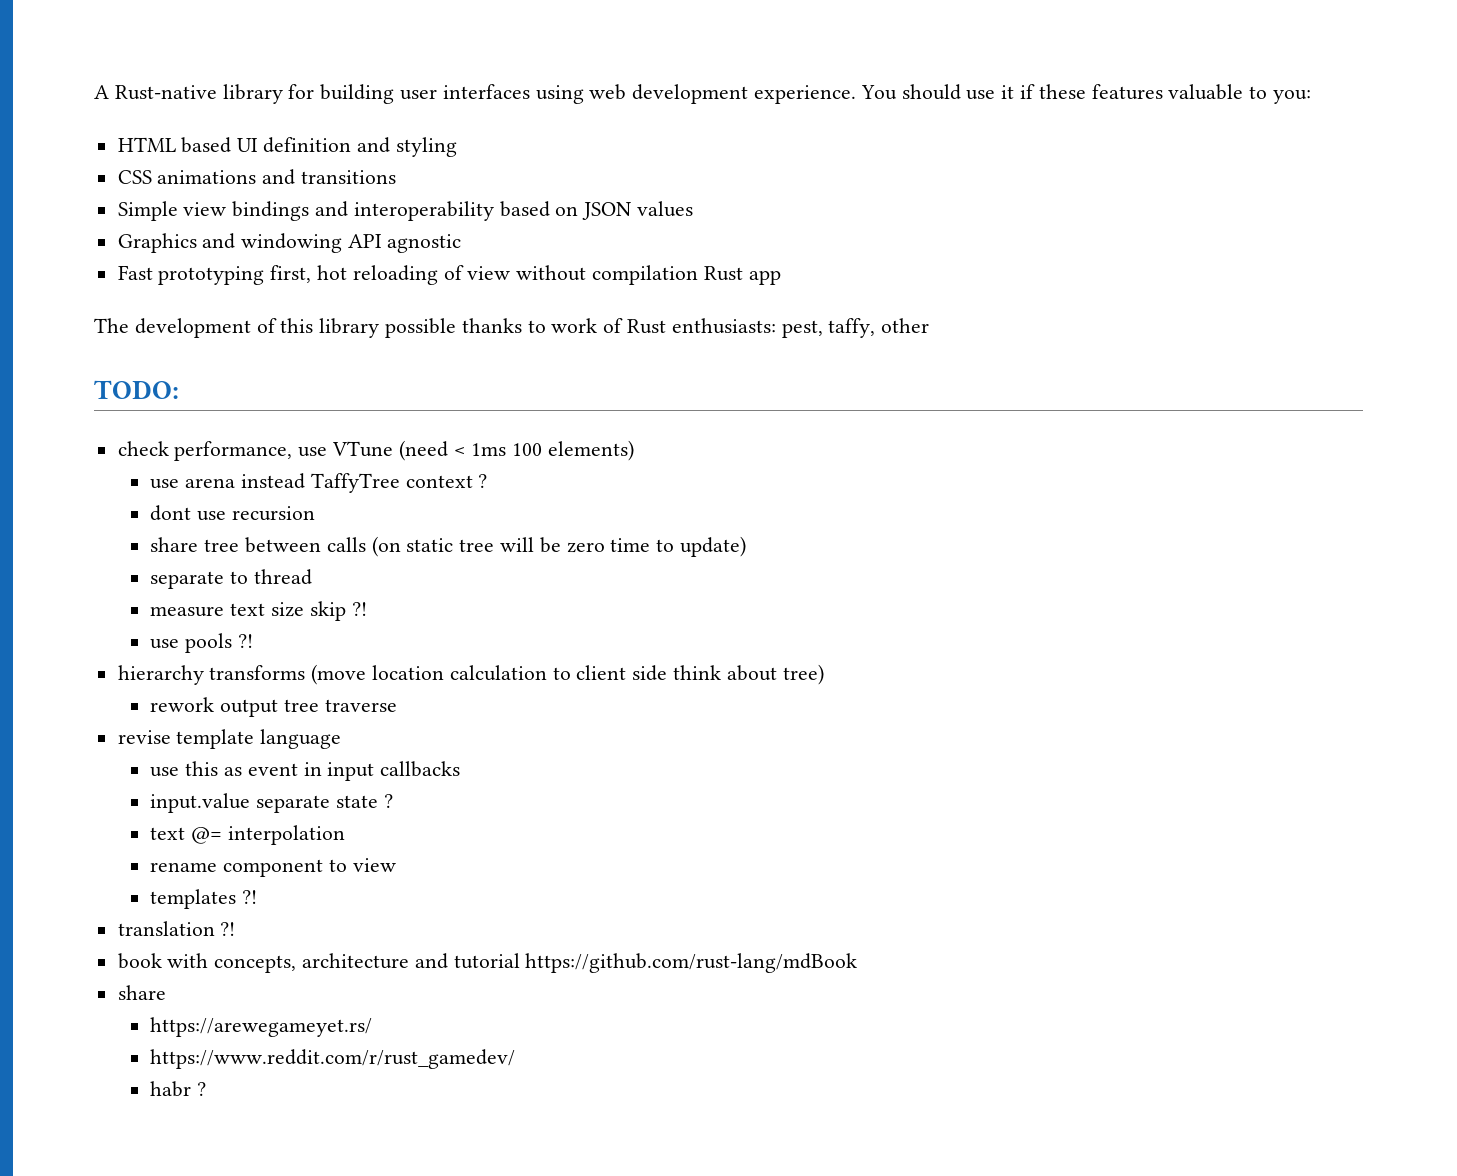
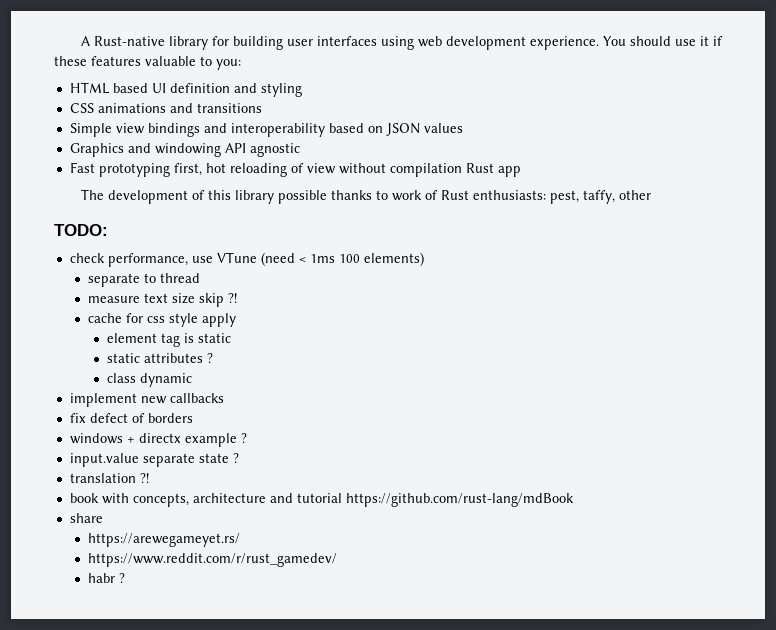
- use arena instead TaffyTree context ?
- dont use recursion
- share tree between calls (on static tree will be zero time to update)
- use pools ?!
- hierarchy transforms (move location calculation to client side think about tree)
- rework output tree traverse
- revise template language
- use this as event in input callbacks
+ cache for css style apply
+ element tag is static
+ static attributes ?
+ class dynamic
+ implement new callbacks
+ fix defect of borders
+ windows + directx example ?
  input.value separate state ?
- text @= interpolation
- rename component to view
- templates ?!

